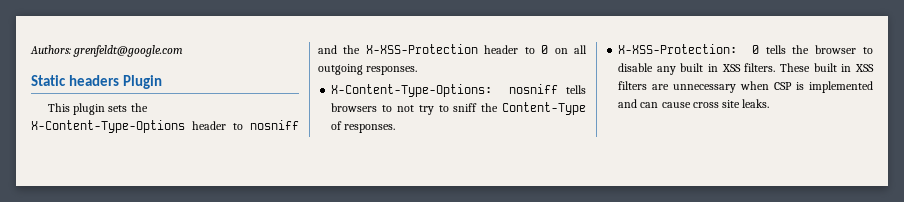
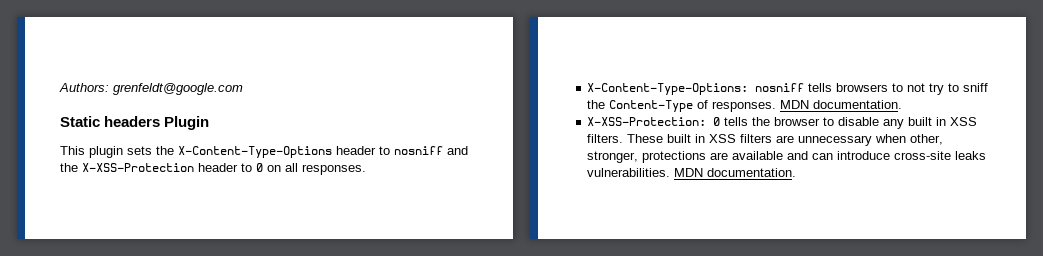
- This plugin sets the X-Content-Type-Options header to nosniff and the X-XSS-Protection header to 0 on all outgoing responses.
+ This plugin sets the X-Content-Type-Options header to nosniff and the X-XSS-Protection header to 0 on all responses.
- X-Content-Type-Options: nosniff tells browsers to not try to sniff the Content-Type of responses.
+ X-Content-Type-Options: nosniff tells browsers to not try to sniff the Content-Type of responses. MDN documentation.
- These built in XSS filters are unnecessary when CSP is implemented and can cause cross site leaks.
+ These built in XSS filters are unnecessary when other, stronger, protections are available and can introduce cross-site leaks vulnerabilities. MDN documentation.

